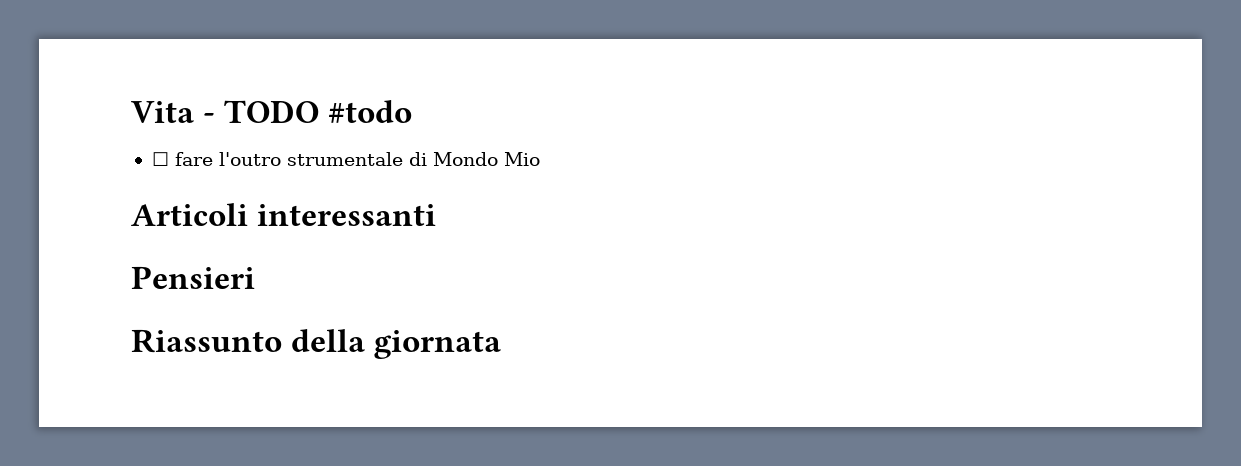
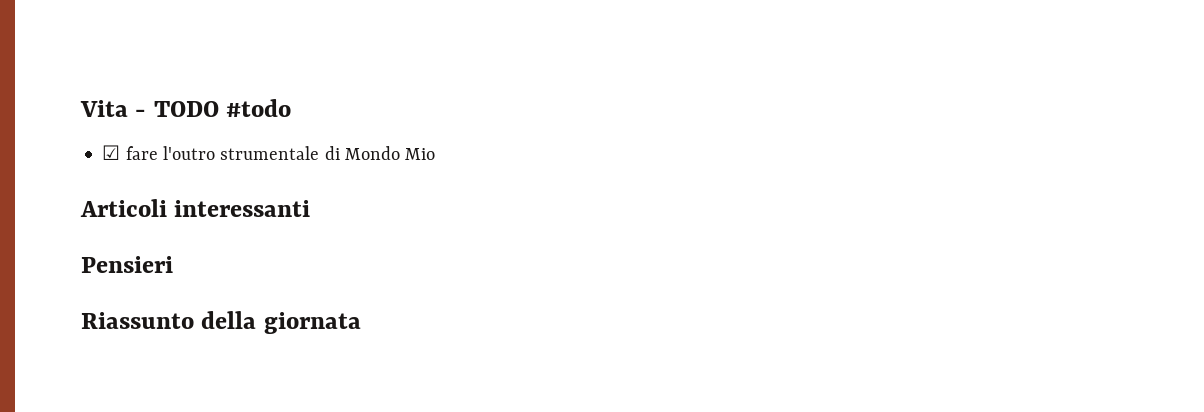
- ☐ fare l'outro strumentale di Mondo Mio
+ ☑ fare l'outro strumentale di Mondo Mio

